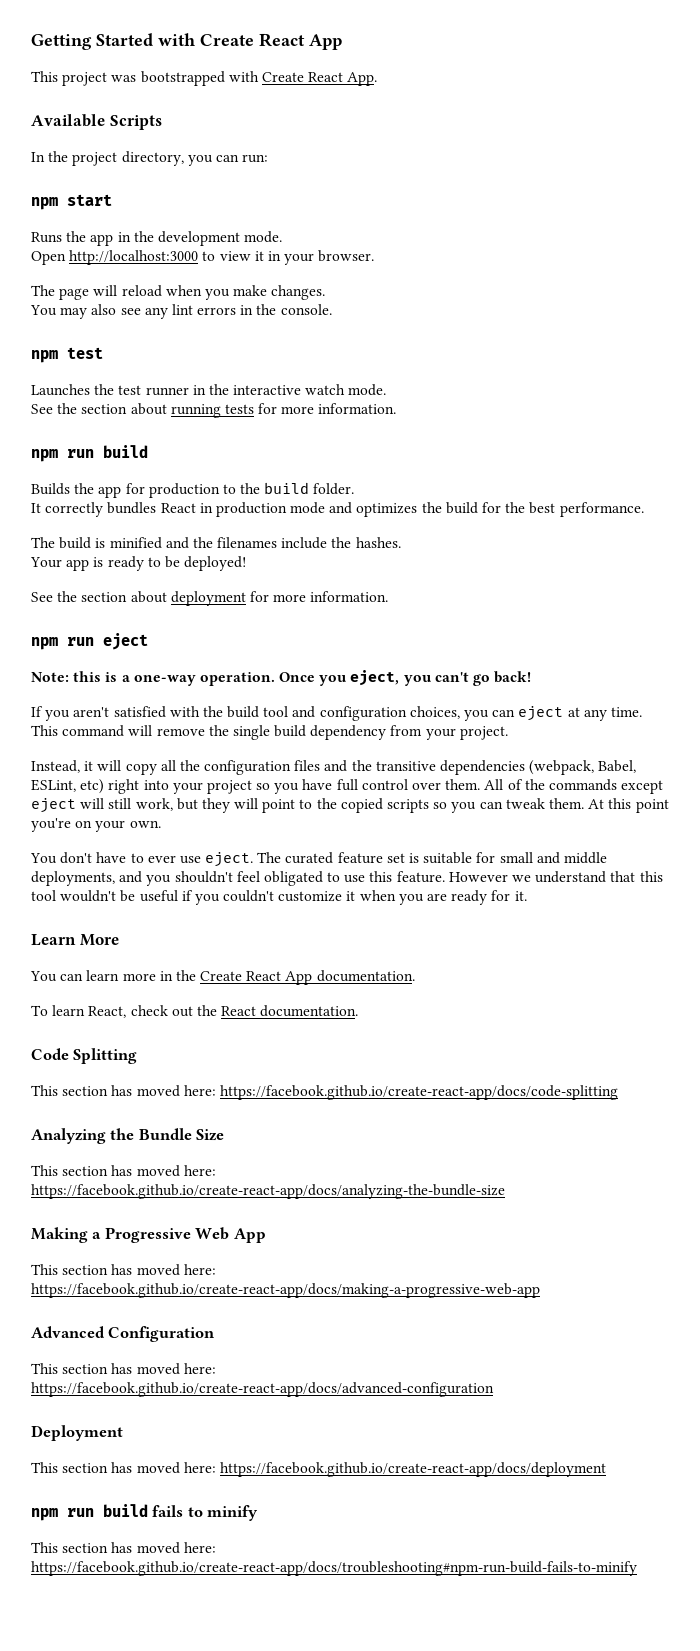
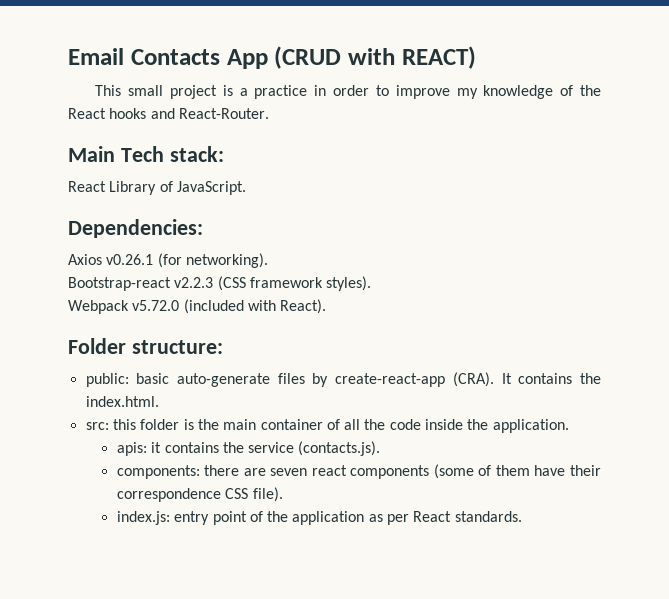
- Getting Started with Create React App
- This project was bootstrapped with Create React App.
- Available Scripts
- In the project directory, you can run:
- npm start
- Runs the app in the development mode.
- Open http://localhost:3000 to view it in your browser.
- The page will reload when you make changes.
- You may also see any lint errors in the console.
- npm test
- Launches the test runner in the interactive watch mode.
- See the section about running tests for more information.
- npm run build
- Builds the app for production to the build folder.
- It correctly bundles React in production mode and optimizes the build for the best performance.
- The build is minified and the filenames include the hashes.
- Your app is ready to be deployed!
- See the section about deployment for more information.
- npm run eject
- Note: this is a one-way operation. Once you eject, you can't go back!
- If you aren't satisfied with the build tool and configuration choices, you can eject at any time. This command will remove the single build dependency from your project.
- Instead, it will copy all the configuration files and the transitive dependencies (webpack, Babel, ESLint, etc) right into your project so you have full control over them. All of the commands except eject will still work, but they will point to the copied scripts so you can tweak them. At this point you're on your own.
- You don't have to ever use eject. The curated feature set is suitable for small and middle deployments, and you shouldn't feel obligated to use this feature. However we understand that this tool wouldn't be useful if you couldn't customize it when you are ready for it.
- Learn More
- You can learn more in the Create React App documentation.
- To learn React, check out the React documentation.
- Code Splitting
- This section has moved here: https://facebook.github.io/create-react-app/docs/code-splitting
- Analyzing the Bundle Size
- This section has moved here: https://facebook.github.io/create-react-app/docs/analyzing-the-bundle-size
- Making a Progressive Web App
- This section has moved here: https://facebook.github.io/create-react-app/docs/making-a-progressive-web-app
- Advanced Configuration
- This section has moved here: https://facebook.github.io/create-react-app/docs/advanced-configuration
- Deployment
- This section has moved here: https://facebook.github.io/create-react-app/docs/deployment
- npm run build fails to minify
- This section has moved here: https://facebook.github.io/create-react-app/docs/troubleshooting#npm-run-build-fails-to-minify
+ Email Contacts App (CRUD with REACT)
+ This small project is a practice in order to improve my knowledge of the React hooks and React-Router.
+ Main Tech stack:
+ React Library of JavaScript.
+ Dependencies:
+ Axios v0.26.1 (for networking).
+ Bootstrap-react v2.2.3 (CSS framework styles).
+ Webpack v5.72.0 (included with React).
+ Folder structure:
+ public: basic auto-generate files by create-react-app (CRA). It contains the index.html.
+ src: this folder is the main container of all the code inside the application.
+ apis: it contains the service (contacts.js).
+ components: there are seven react components (some of them have their correspondence CSS file).
+ index.js: entry point of the application as per React standards.

